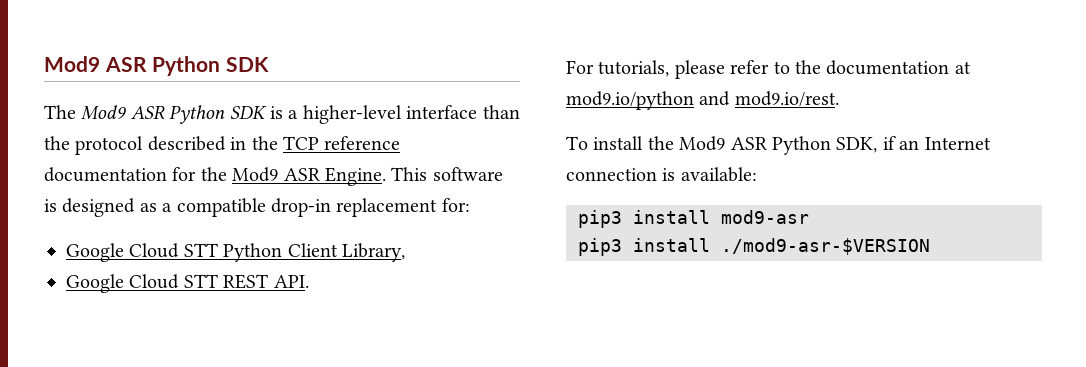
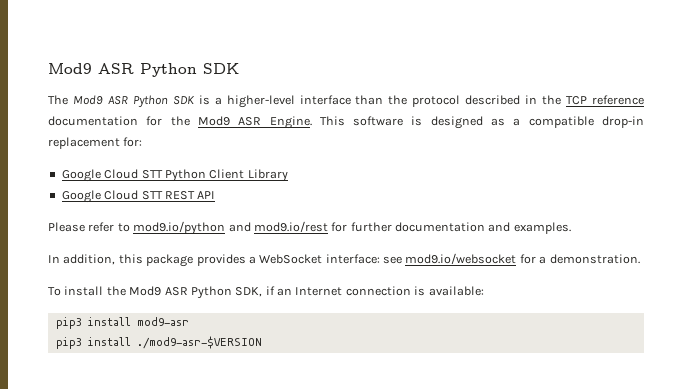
- Google Cloud STT Python Client Library,
+ Google Cloud STT Python Client Library
- Google Cloud STT REST API.
- For tutorials, please refer to the documentation at mod9.io/python and mod9.io/rest.
+ Google Cloud STT REST API
+ Please refer to mod9.io/python and mod9.io/rest for further documentation and examples.
+ In addition, this package provides a WebSocket interface: see mod9.io/websocket for a demonstration.

